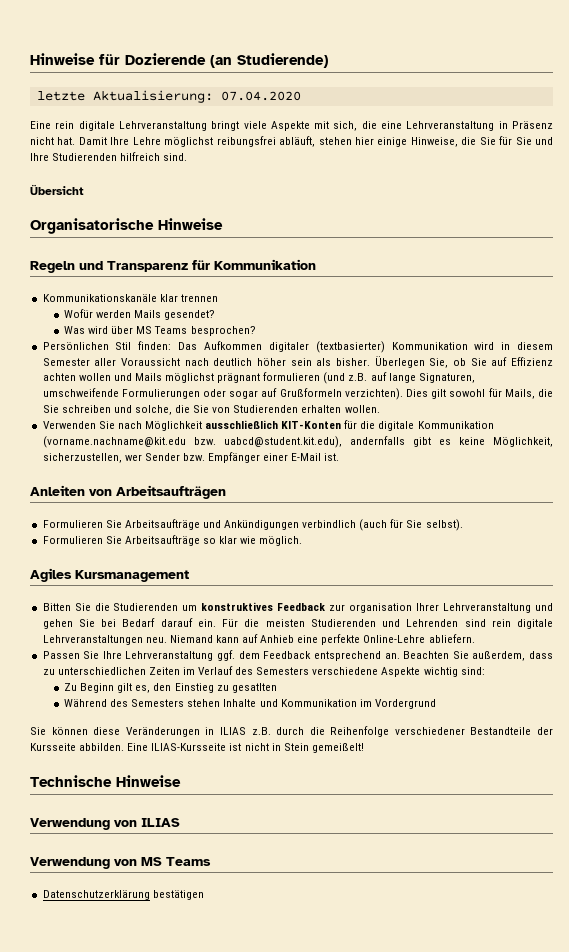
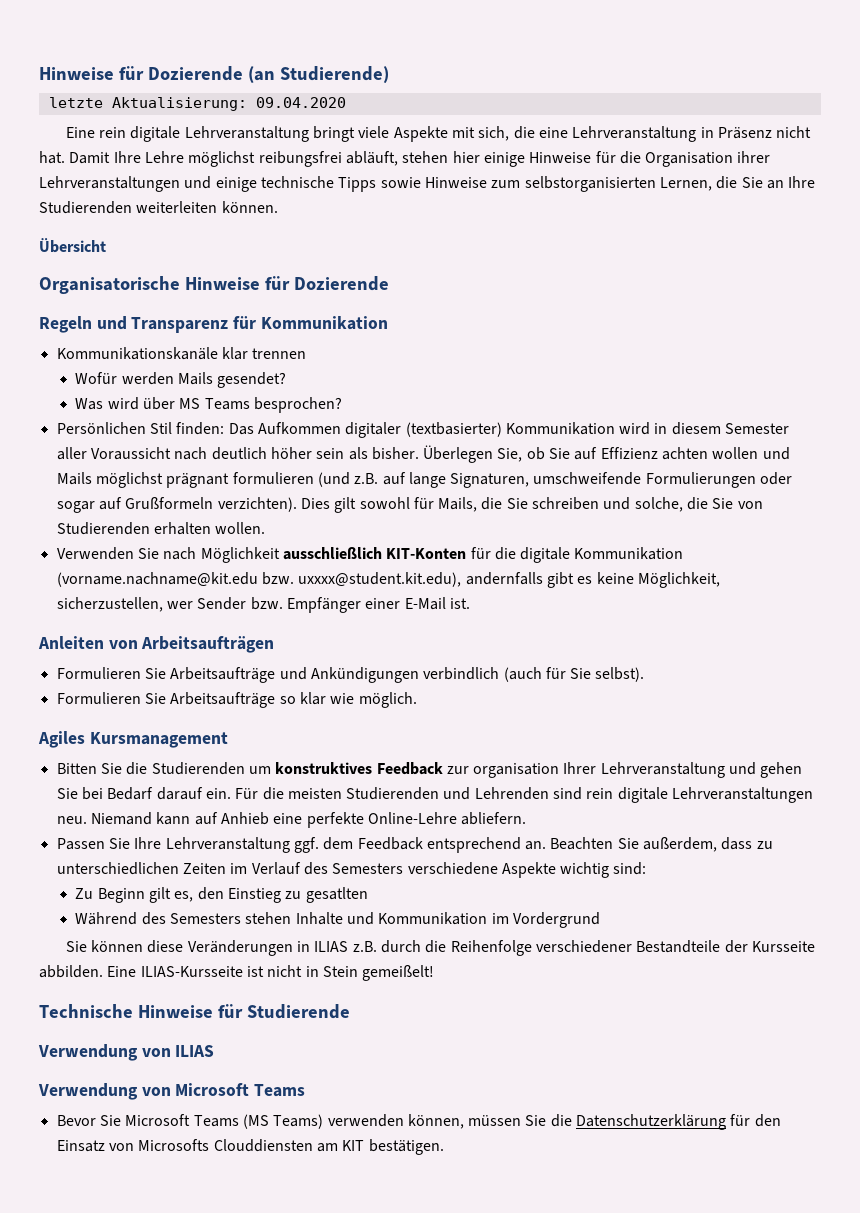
- letzte Aktualisierung: 07.04.2020
+ letzte Aktualisierung: 09.04.2020
- Damit Ihre Lehre möglichst reibungsfrei abläuft, stehen hier einige Hinweise, die Sie für Sie und Ihre Studierenden hilfreich sind.
+ Damit Ihre Lehre möglichst reibungsfrei abläuft, stehen hier einige Hinweise für die Organisation ihrer Lehrveranstaltungen und einige technische Tipps sowie Hinweise zum selbstorganisierten Lernen, die Sie an Ihre Studierenden weiterleiten können.
- Organisatorische Hinweise
+ Organisatorische Hinweise für Dozierende
- Verwenden Sie nach Möglichkeit ausschließlich KIT-Konten für die digitale Kommunikation (vorname.nachname@kit.edu bzw. uabcd@student.kit.edu), andernfalls gibt es keine Möglichkeit, sicherzustellen, wer Sender bzw. Empfänger einer E-Mail ist.
+ Verwenden Sie nach Möglichkeit ausschließlich KIT-Konten für die digitale Kommunikation (vorname.nachname@kit.edu bzw. uxxxx@student.kit.edu), andernfalls gibt es keine Möglichkeit, sicherzustellen, wer Sender bzw. Empfänger einer E-Mail ist.
- Technische Hinweise
+ Technische Hinweise für Studierende
- Verwendung von MS Teams
+ Verwendung von Microsoft Teams
- Datenschutzerklärung bestätigen
+ Bevor Sie Microsoft Teams (MS Teams) verwenden können, müssen Sie die Datenschutzerklärung für den Einsatz von Microsofts Clouddiensten am KIT bestätigen.

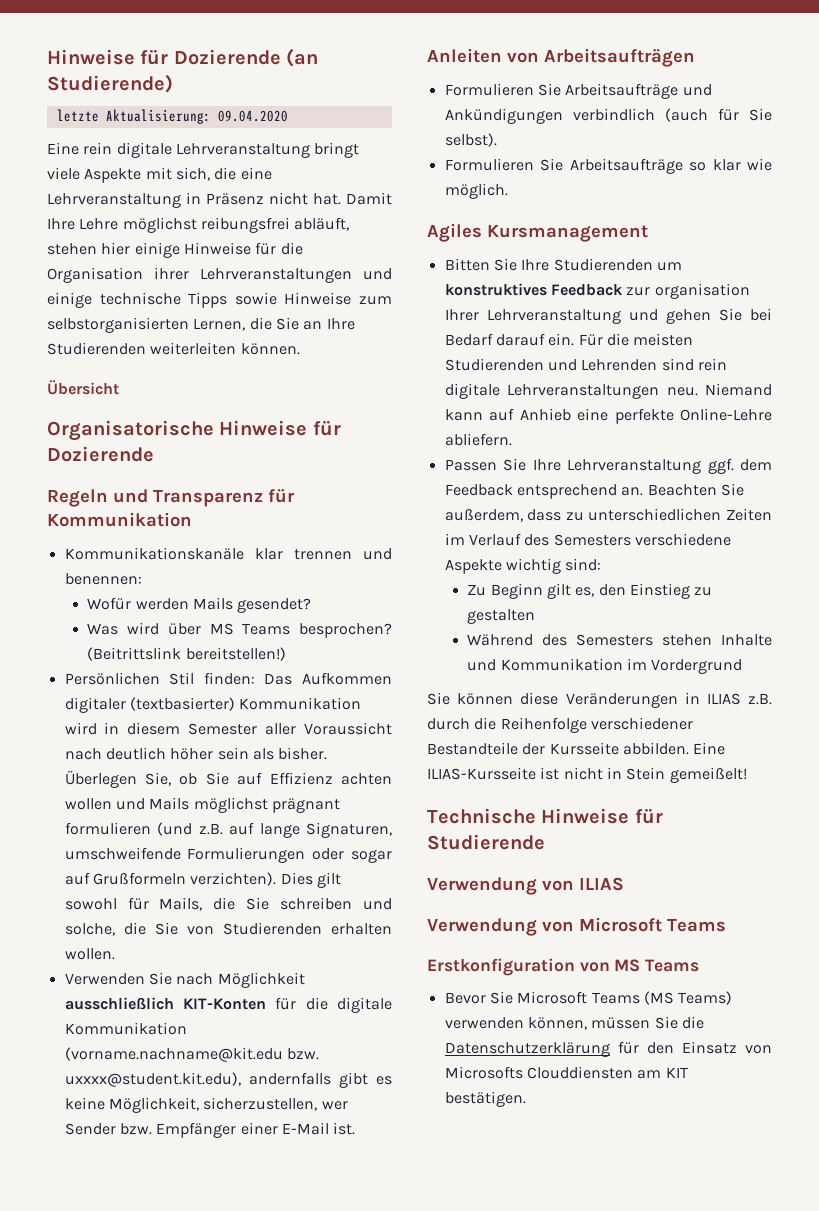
- Kommunikationskanäle klar trennen
+ Kommunikationskanäle klar trennen und benennen:
+ (Beitrittslink bereitstellen!)
- Bitten Sie die Studierenden um konstruktives Feedback zur organisation Ihrer Lehrveranstaltung und gehen Sie bei Bedarf darauf ein.
+ Bitten Sie Ihre Studierenden um konstruktives Feedback zur organisation Ihrer Lehrveranstaltung und gehen Sie bei Bedarf darauf ein.
- Zu Beginn gilt es, den Einstieg zu gesatlten
+ Zu Beginn gilt es, den Einstieg zu gestalten
+ Erstkonfiguration von MS Teams

